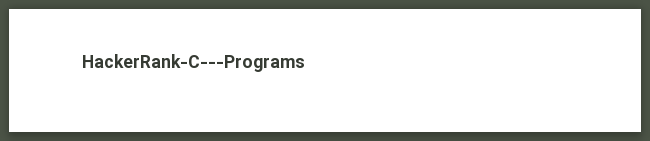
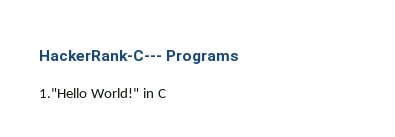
- HackerRank-C---Programs
+ HackerRank-C--- Programs
+ 1."Hello World!" in C

